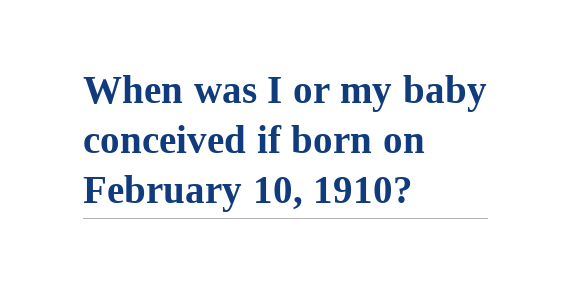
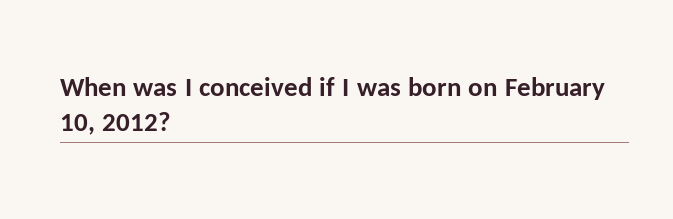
- When was I or my baby conceived if born on February 10, 1910?
+ When was I conceived if I was born on February 10, 2012?

